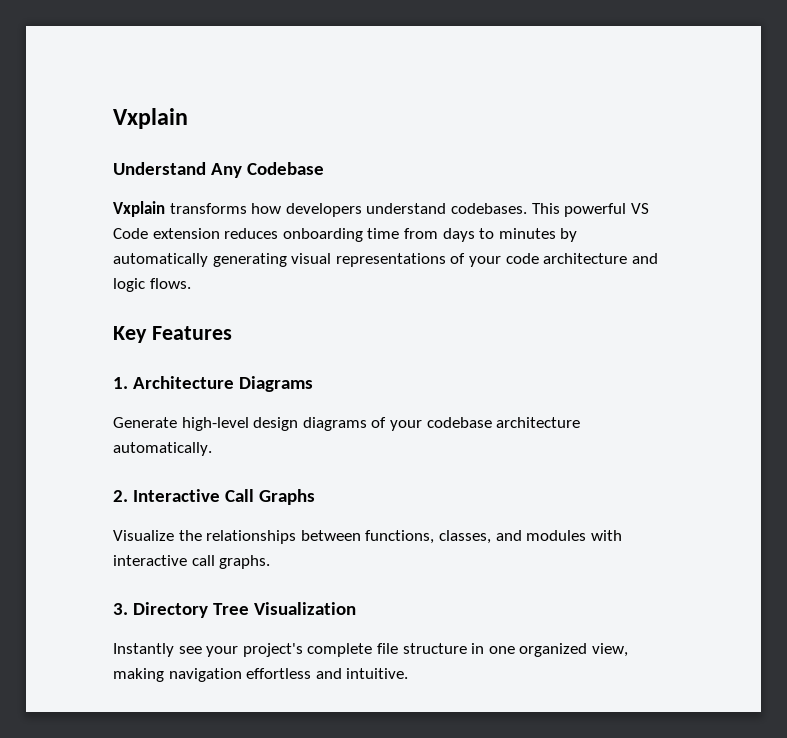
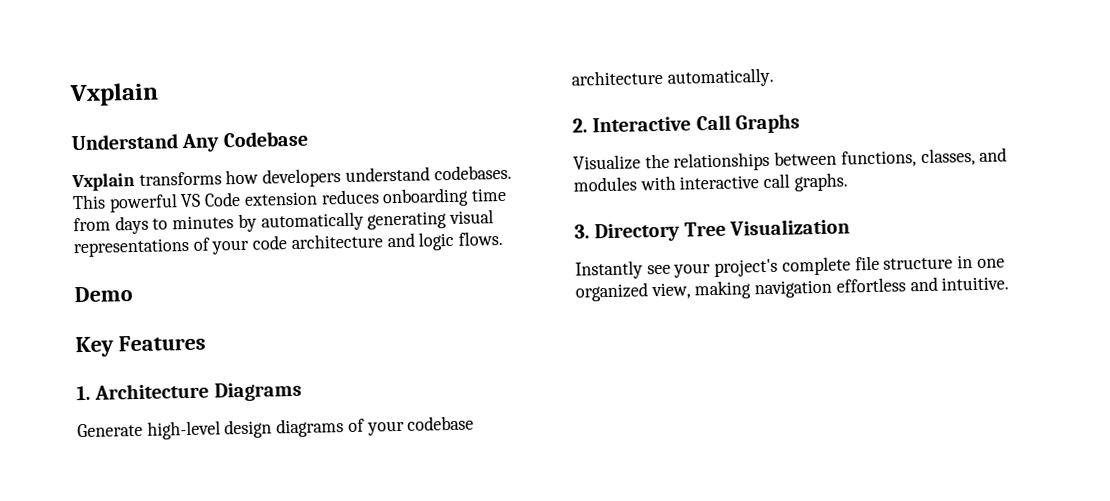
+ Demo

